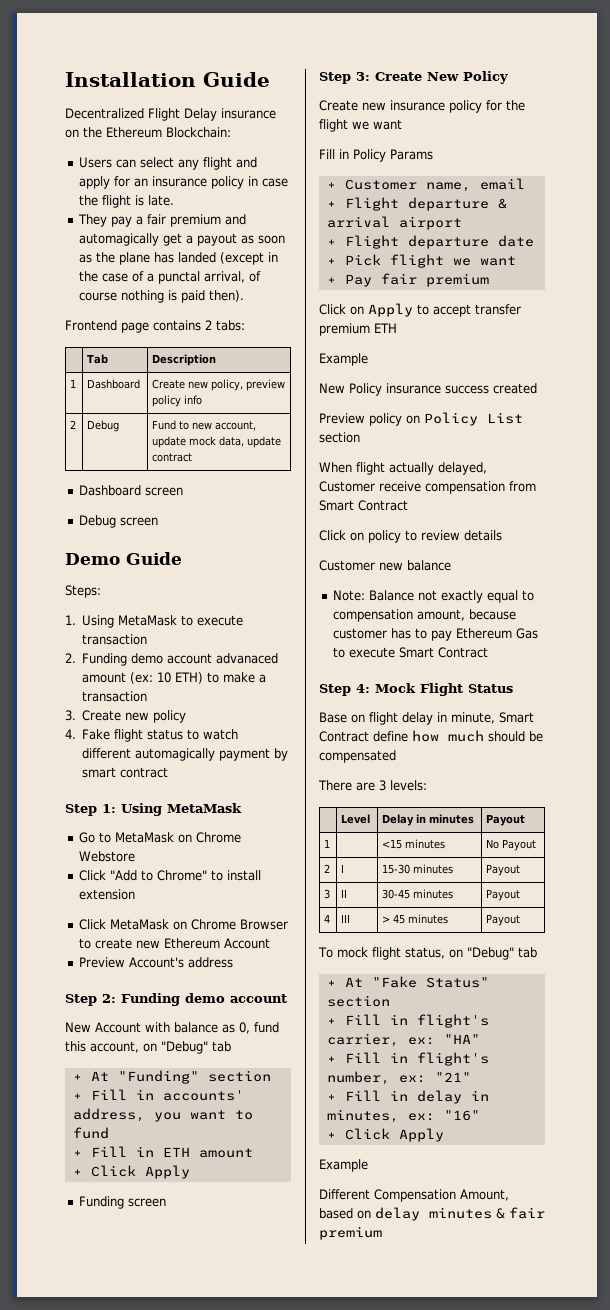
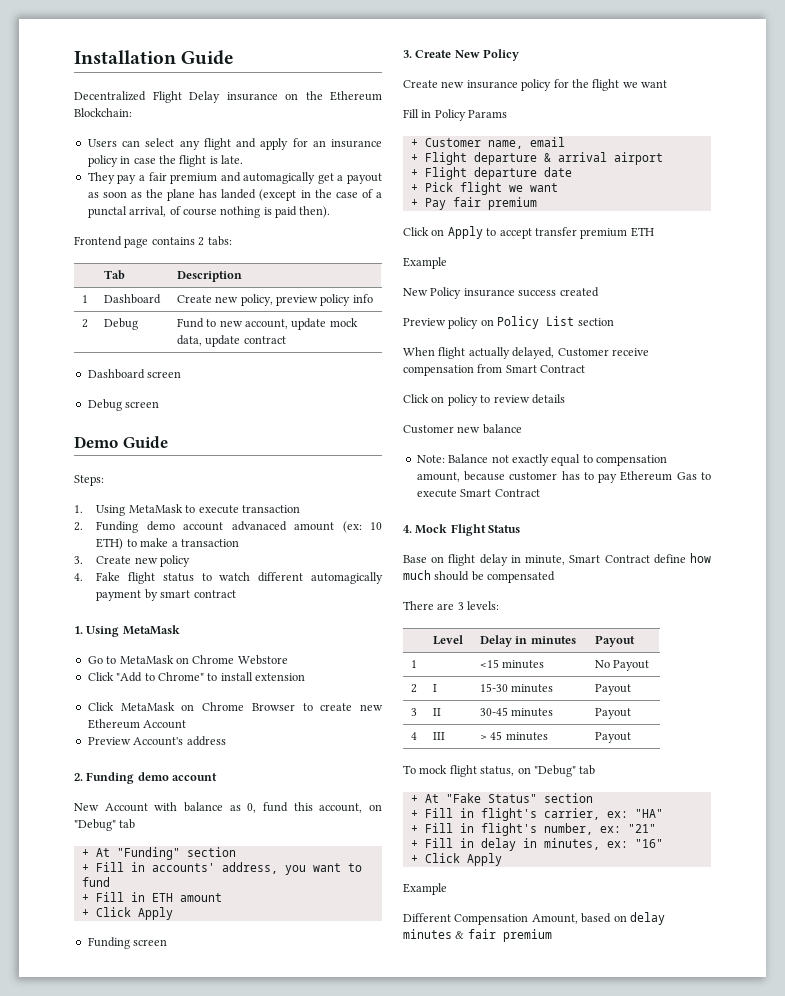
  4. Fake flight status to watch different automagically payment by smart contract
- Step 1: Using MetaMask
+ 1. Using MetaMask
  Preview Account's address
- Step 2: Funding demo account
+ 2. Funding demo account
- Step 3: Create New Policy
+ 3. Create New Policy
- Step 4: Mock Flight Status
+ 4. Mock Flight Status

